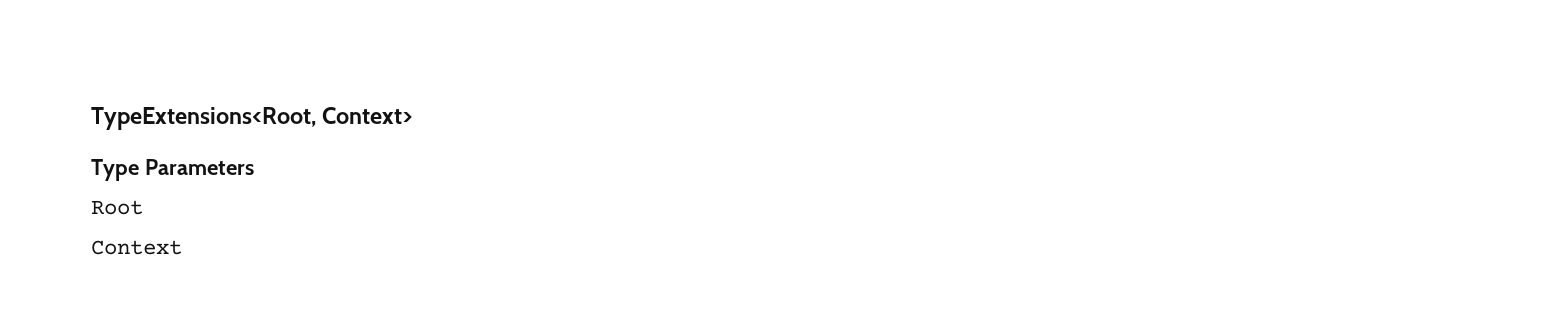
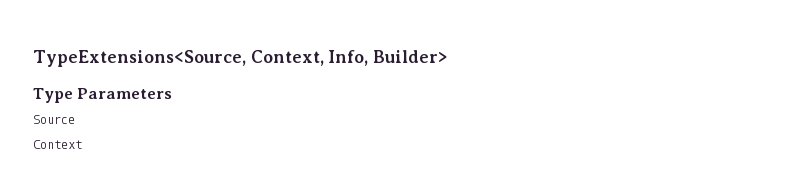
- TypeExtensions<Root, Context>
+ TypeExtensions<Source, Context, Info, Builder>
- Root
+ Source

